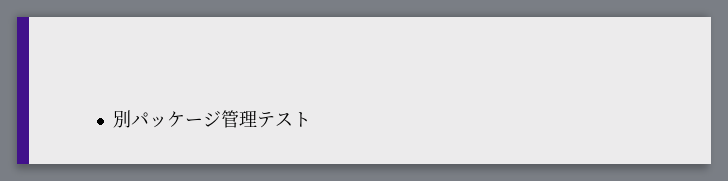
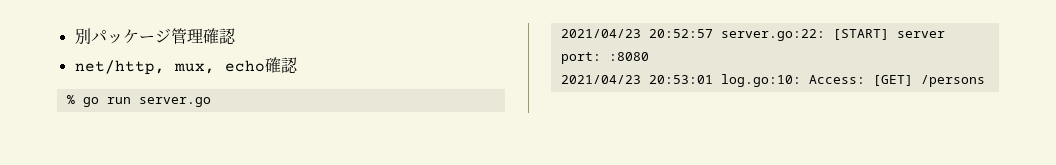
- 別パッケージ管理テスト
+ 別パッケージ管理確認
+ net/http, mux, echo確認
+ % go run server.go
+ 2021/04/23 20:52:57 server.go:22: [START] server port: :8080
+ 2021/04/23 20:53:01 log.go:10: Access: [GET] /persons

